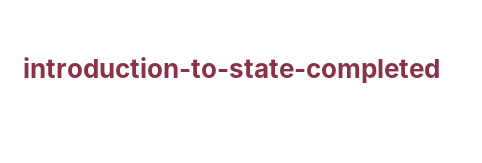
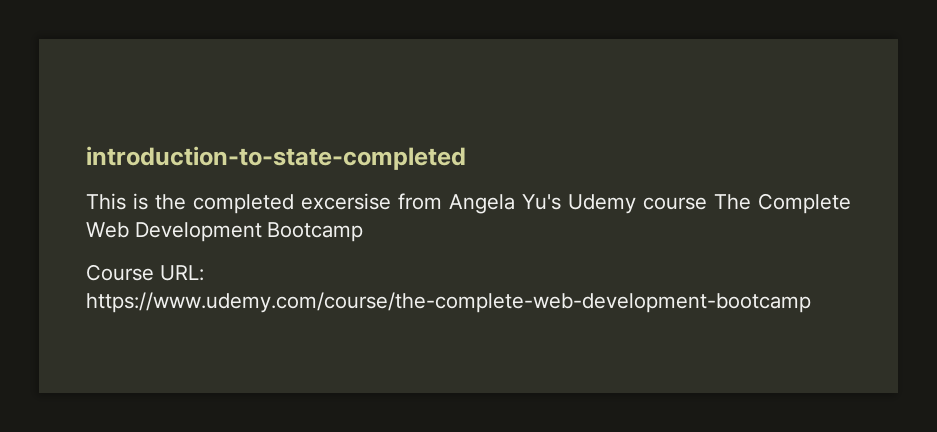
+ This is the completed excersise from Angela Yu's Udemy course The Complete Web Development Bootcamp
+ Course URL: https://www.udemy.com/course/the-complete-web-development-bootcamp

